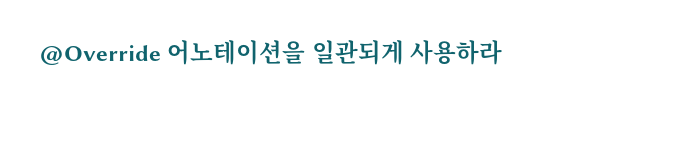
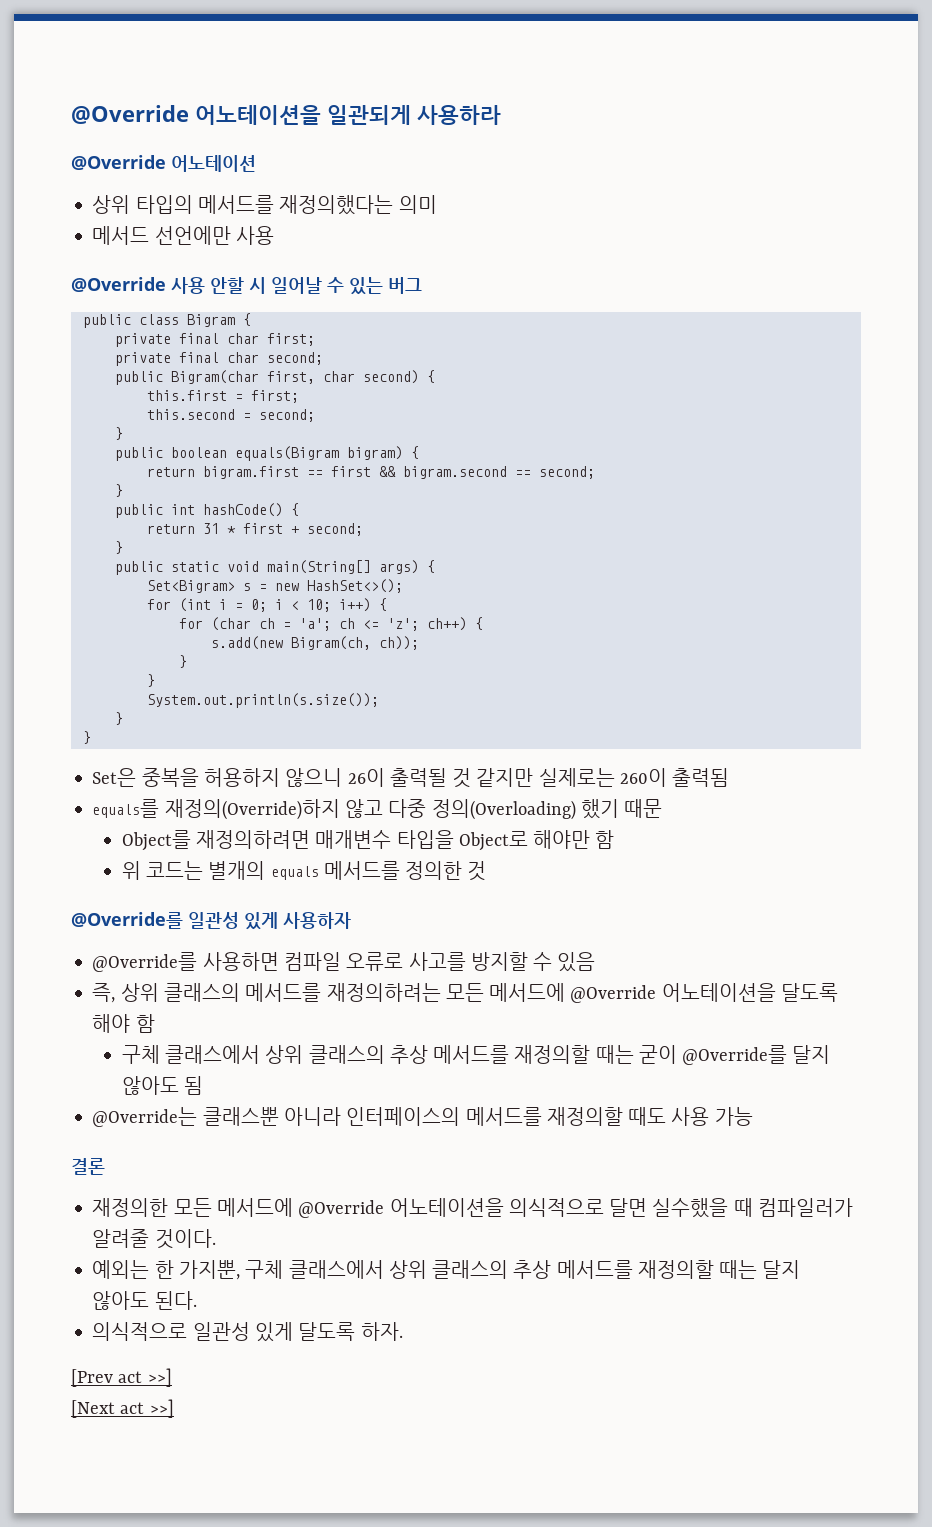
+ @Override 어노테이션
+ 상위 타입의 메서드를 재정의했다는 의미
+ 메서드 선언에만 사용
+ @Override 사용 안할 시 일어날 수 있는 버그
+ public class Bigram {
+ private final char first;
+ private final char second;
+ public Bigram(char first, char second) {
+ this.first = first;
+ this.second = second;
+ }
+ public boolean equals(Bigram bigram) {
+ return bigram.first == first && bigram.second == second;
+ }
+ public int hashCode() {
+ return 31 * first + second;
+ }
+ public static void main(String[] args) {
+ Set<Bigram> s = new HashSet<>();
+ for (int i = 0; i < 10; i++) {
+ for (char ch = 'a'; ch <= 'z'; ch++) {
+ s.add(new Bigram(ch, ch));
+ }
+ }
+ System.out.println(s.size());
+ }
+ }
+ Set은 중복을 허용하지 않으니 26이 출력될 것 같지만 실제로는 260이 출력됨
+ equals를 재정의(Override)하지 않고 다중 정의(Overloading) 했기 때문
+ Object를 재정의하려면 매개변수 타입을 Object로 해야만 함
+ 위 코드는 별개의 equals 메서드를 정의한 것
+ @Override를 일관성 있게 사용하자
+ @Override를 사용하면 컴파일 오류로 사고를 방지할 수 있음
+ 즉, 상위 클래스의 메서드를 재정의하려는 모든 메서드에 @Override 어노테이션을 달도록 해야 함
+ 구체 클래스에서 상위 클래스의 추상 메서드를 재정의할 때는 굳이 @Override를 달지 않아도 됨
+ @Override는 클래스뿐 아니라 인터페이스의 메서드를 재정의할 때도 사용 가능
+ 결론
+ 재정의한 모든 메서드에 @Override 어노테이션을 의식적으로 달면 실수했을 때 컴파일러가 알려줄 것이다.
+ 예외는 한 가지뿐, 구체 클래스에서 상위 클래스의 추상 메서드를 재정의할 때는 달지 않아도 된다.
+ 의식적으로 일관성 있게 달도록 하자.
+ [Prev act >>]
+ [Next act >>]

